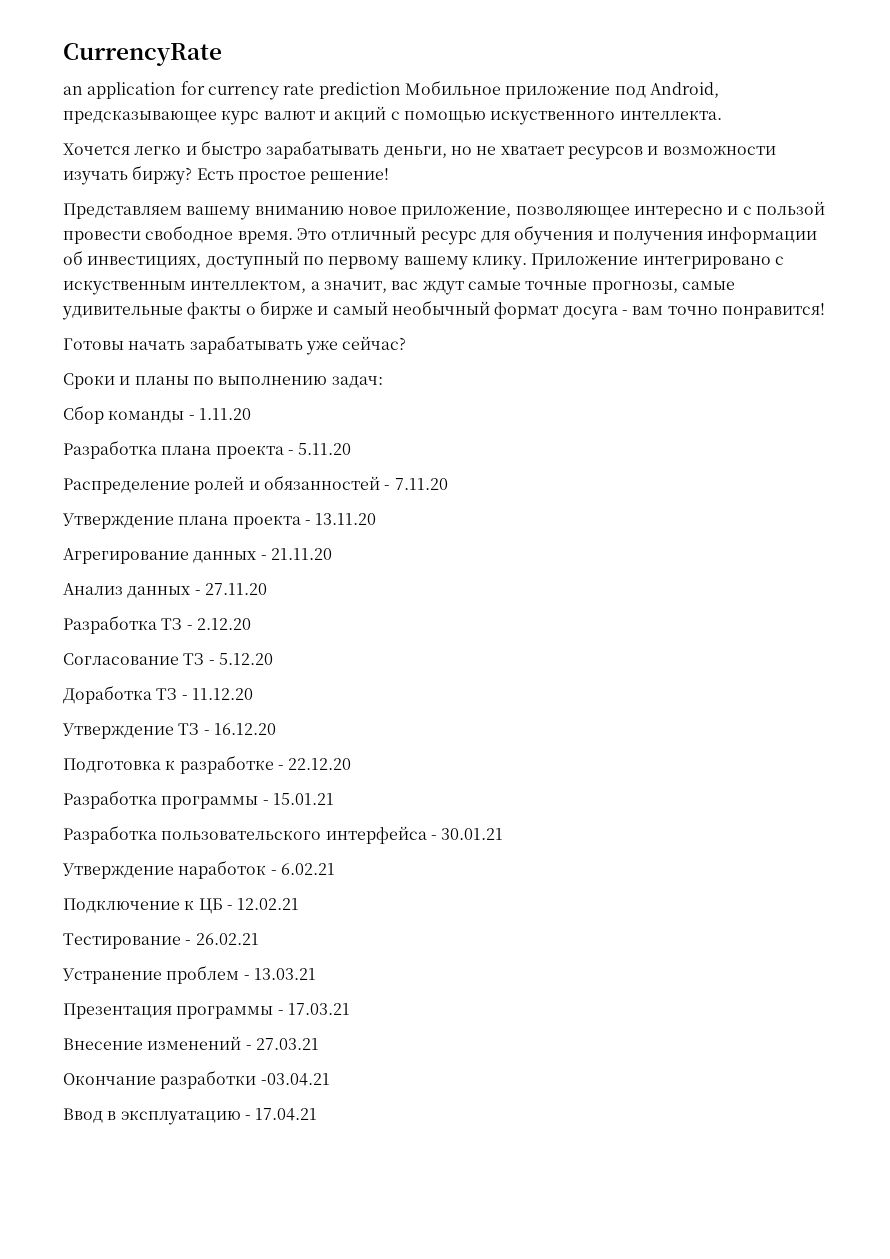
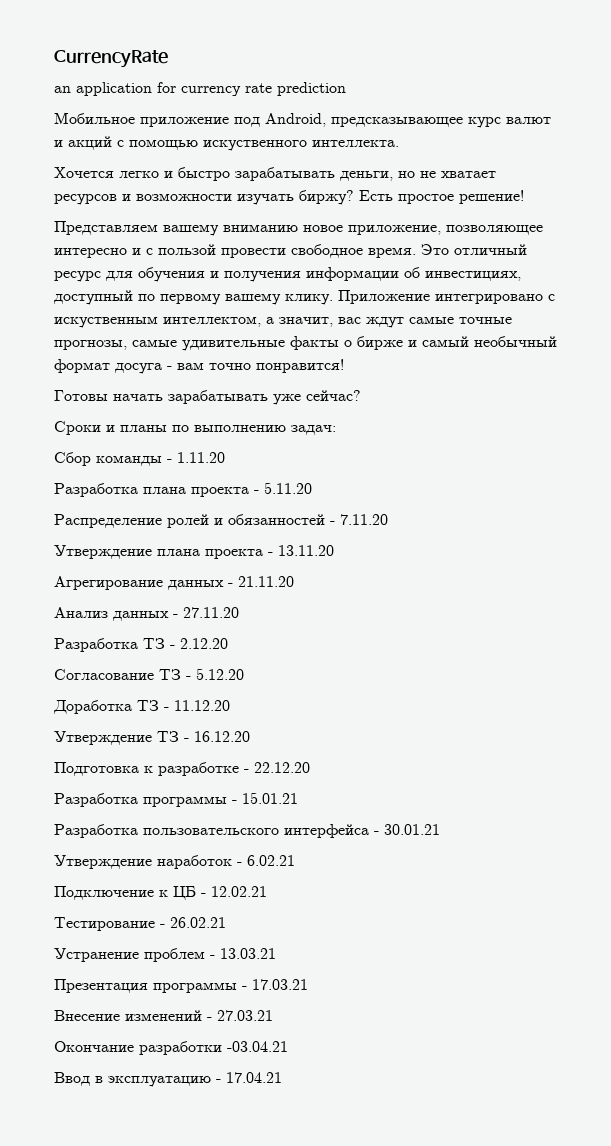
- an application for currency rate prediction Мобильное приложение под Android, предсказывающее курс валют и акций с помощью искуственного интеллекта.
+ an application for currency rate prediction
+ Мобильное приложение под Android, предсказывающее курс валют и акций с помощью искуственного интеллекта.

